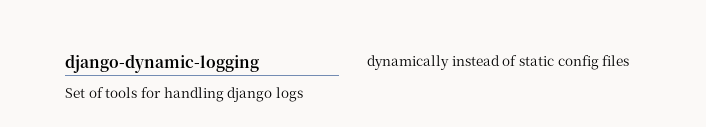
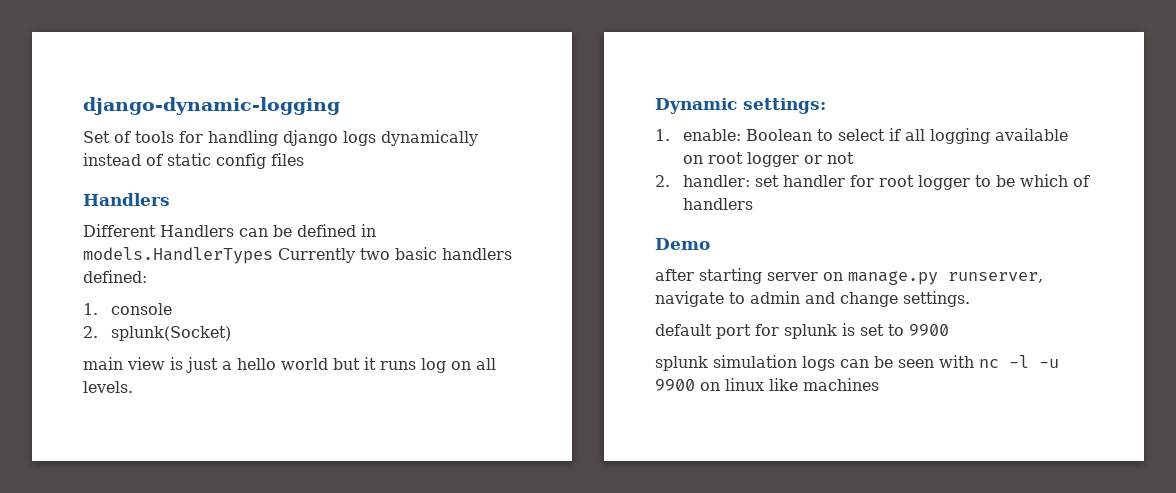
  Set of tools for handling django logs dynamically instead of static config files
+ Handlers
+ Different Handlers can be defined in models.HandlerTypes Currently two basic handlers defined:
+ 1. console
+ 2. splunk(Socket)
+ main view is just a hello world but it runs log on all levels.
+ Dynamic settings:
+ 1. enable: Boolean to select if all logging available on root logger or not
+ 2. handler: set handler for root logger to be which of handlers
+ Demo
+ after starting server on manage.py runserver, navigate to admin and change settings.
+ default port for splunk is set to 9900
+ splunk simulation logs can be seen with nc -l -u 9900 on linux like machines

